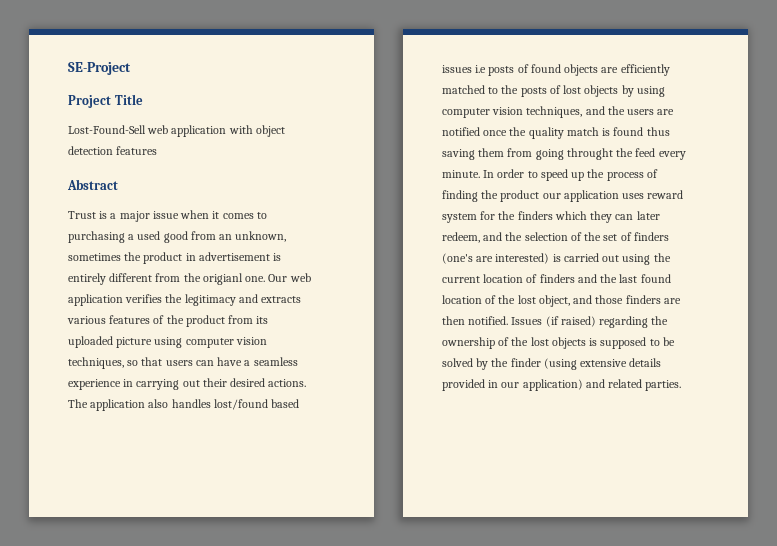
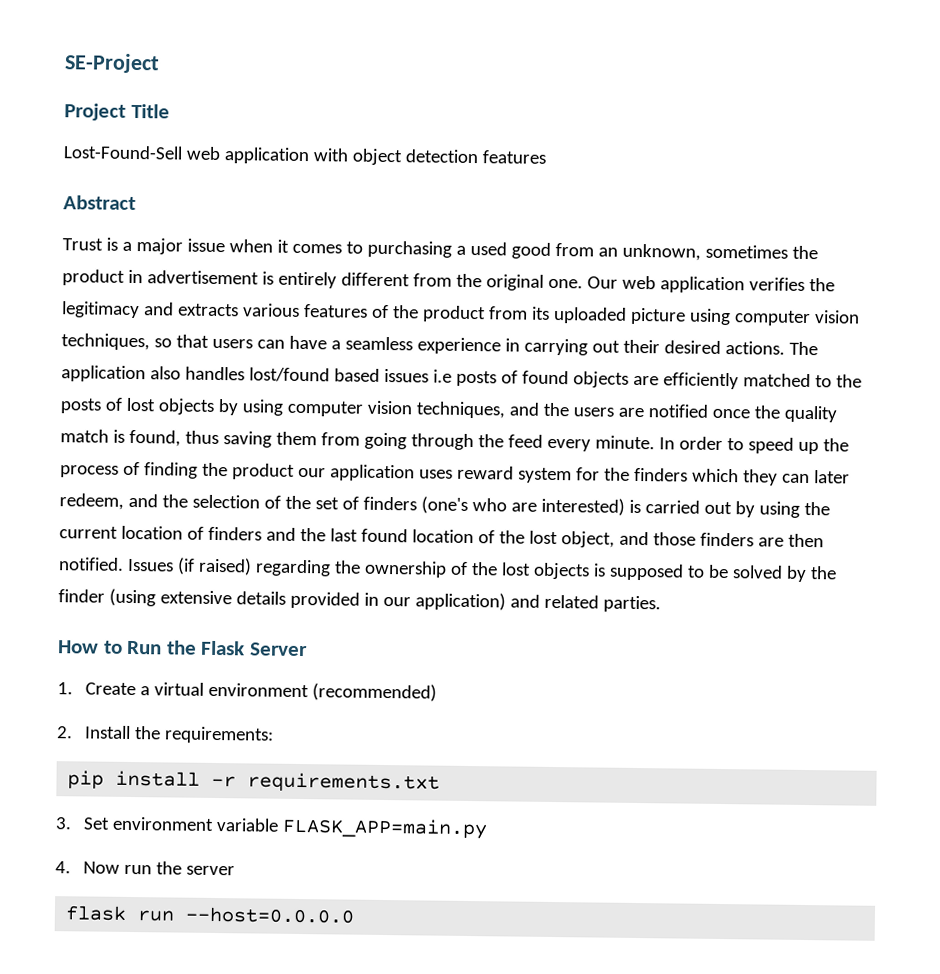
- Trust is a major issue when it comes to purchasing a used good from an unknown, sometimes the product in advertisement is entirely different from the origianl one.
+ Trust is a major issue when it comes to purchasing a used good from an unknown, sometimes the product in advertisement is entirely different from the original one.
- The application also handles lost/found based issues i.e posts of found objects are efficiently matched to the posts of lost objects by using computer vision techniques, and the users are notified once the quality match is found thus saving them from going throught the feed every minute.
+ The application also handles lost/found based issues i.e posts of found objects are efficiently matched to the posts of lost objects by using computer vision techniques, and the users are notified once the quality match is found, thus saving them from going through the feed every minute.
- In order to speed up the process of finding the product our application uses reward system for the finders which they can later redeem, and the selection of the set of finders (one's are interested) is carried out using the current location of finders and the last found location of the lost object, and those finders are then notified.
+ In order to speed up the process of finding the product our application uses reward system for the finders which they can later redeem, and the selection of the set of finders (one's who are interested) is carried out by using the current location of finders and the last found location of the lost object, and those finders are then notified.
+ How to Run the Flask Server
+ 1. Create a virtual environment (recommended)
+ 2. Install the requirements:
+ pip install -r requirements.txt
+ 3. Set environment variable FLASK_APP=main.py
+ 4. Now run the server
+ flask run --host=0.0.0.0

